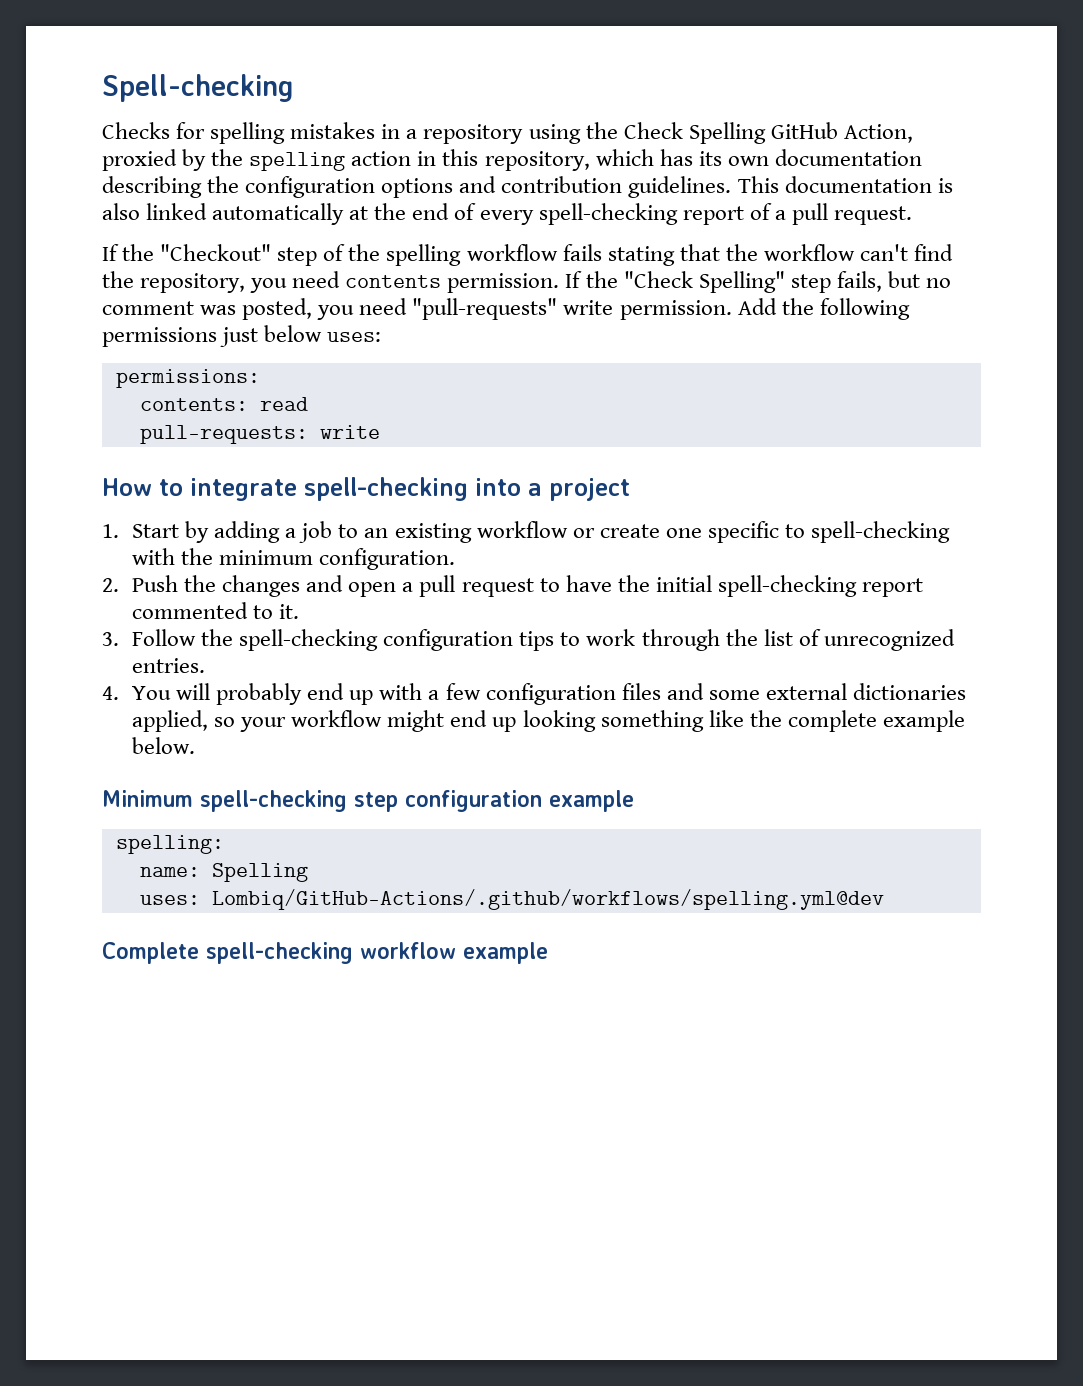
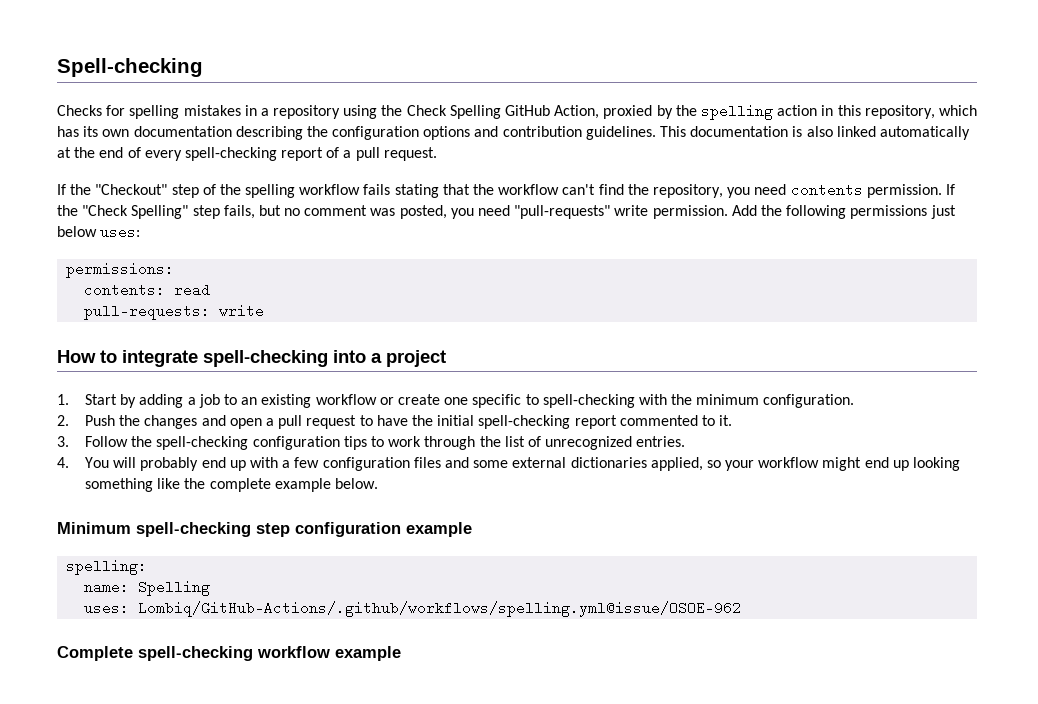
- uses: Lombiq/GitHub-Actions/.github/workflows/spelling.yml@dev
+ uses: Lombiq/GitHub-Actions/.github/workflows/spelling.yml@issue/OSOE-962

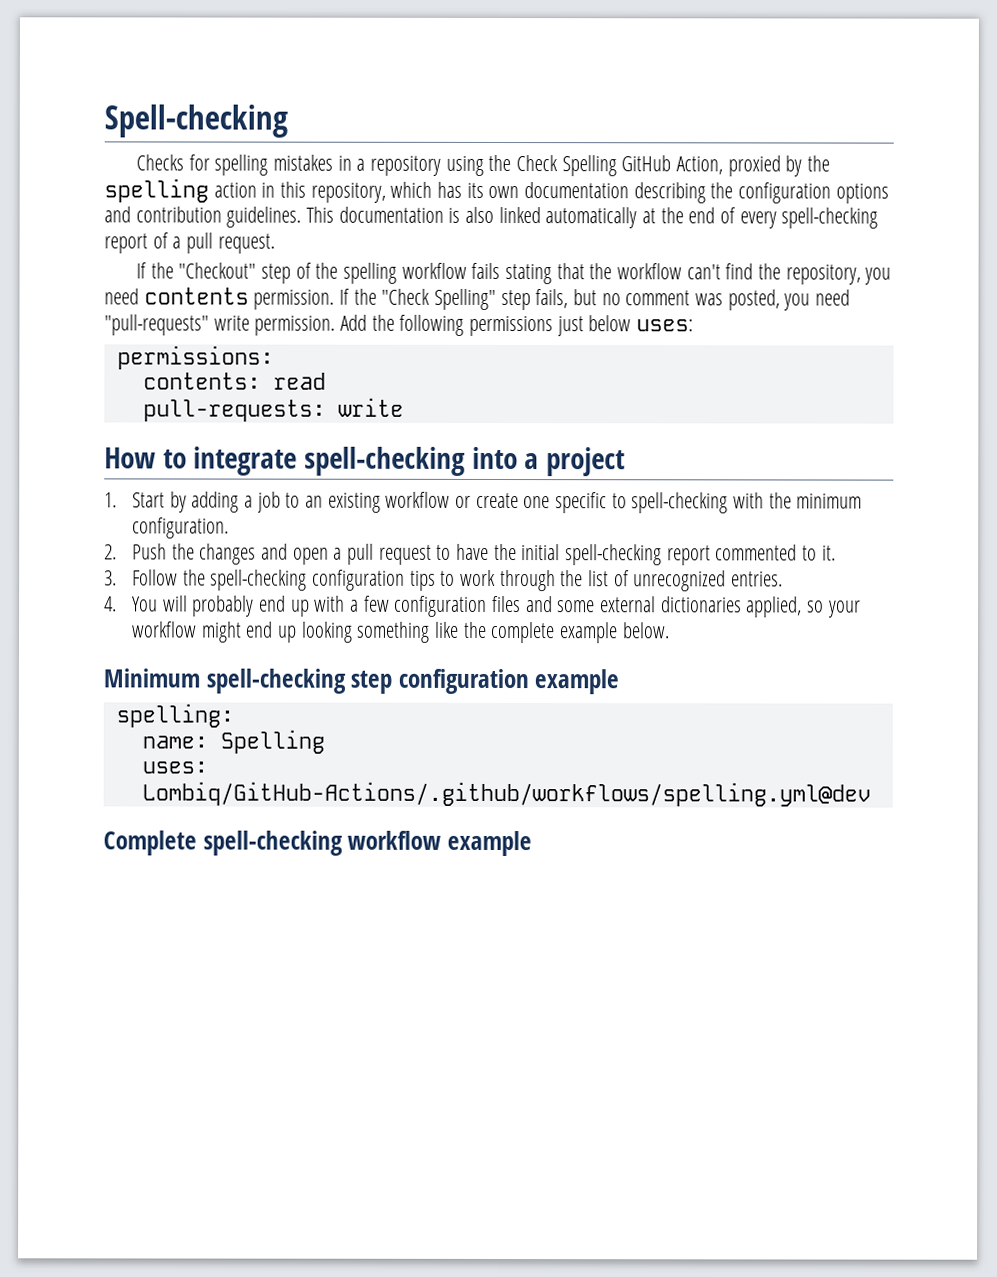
- uses: Lombiq/GitHub-Actions/.github/workflows/spelling.yml@issue/OSOE-962
+ uses: Lombiq/GitHub-Actions/.github/workflows/spelling.yml@dev

